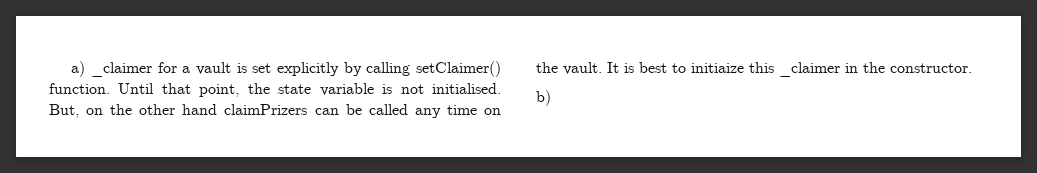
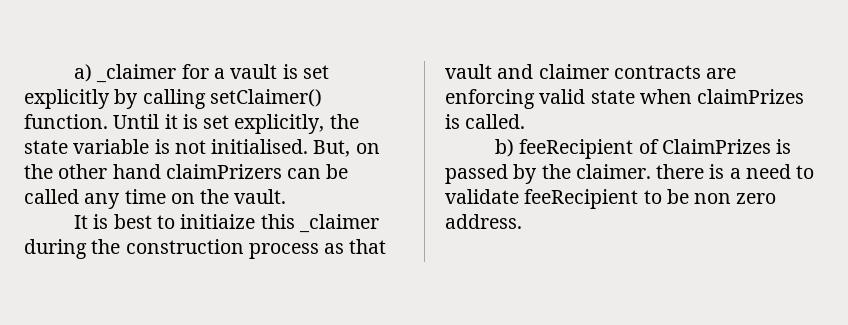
- Until that point, the state variable is not initialised.
+ Until it is set explicitly, the state variable is not initialised.
- But, on the other hand claimPrizers can be called any time on the vault. It is best to initiaize this _claimer in the constructor.
- b)
+ But, on the other hand claimPrizers can be called any time on the vault.
+ It is best to initiaize this _claimer during the construction process as that vault and claimer contracts are enforcing valid state when claimPrizes is called.
+ b) feeRecipient of ClaimPrizes is passed by the claimer. there is a need to validate feeRecipient to be non zero address.

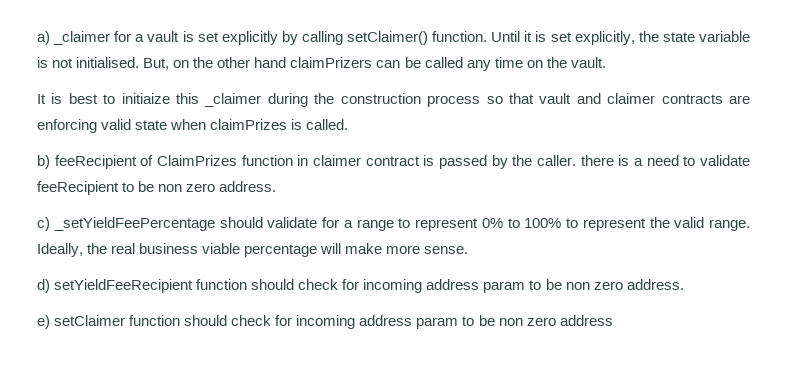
- It is best to initiaize this _claimer during the construction process as that vault and claimer contracts are enforcing valid state when claimPrizes is called.
+ It is best to initiaize this _claimer during the construction process so that vault and claimer contracts are enforcing valid state when claimPrizes is called.
- b) feeRecipient of ClaimPrizes is passed by the claimer. there is a need to validate feeRecipient to be non zero address.
+ b) feeRecipient of ClaimPrizes function in claimer contract is passed by the caller. there is a need to validate feeRecipient to be non zero address.
+ c) _setYieldFeePercentage should validate for a range to represent 0% to 100% to represent the valid range. Ideally, the real business viable percentage will make more sense.
+ d) setYieldFeeRecipient function should check for incoming address param to be non zero address.
+ e) setClaimer function should check for incoming address param to be non zero address

